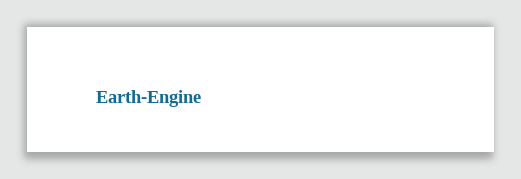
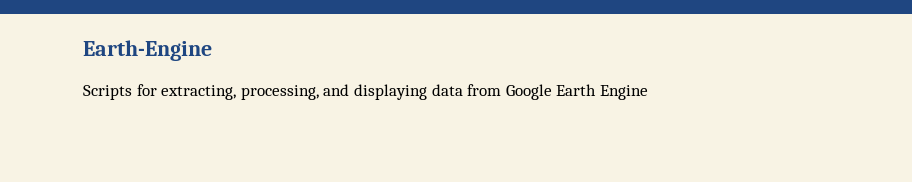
+ Scripts for extracting, processing, and displaying data from Google Earth Engine

